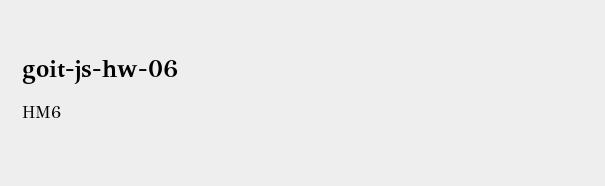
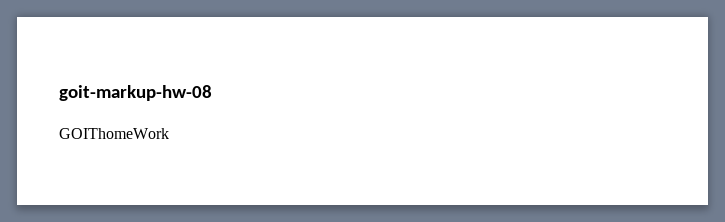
- goit-js-hw-06
- HM6
+ goit-markup-hw-08
+ GOIThomeWork

